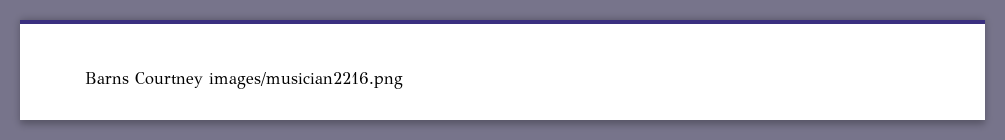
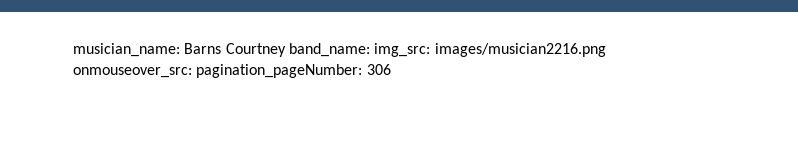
- Barns Courtney images/musician2216.png
+ musician_name: Barns Courtney band_name: img_src: images/musician2216.png onmouseover_src: pagination_pageNumber: 306

